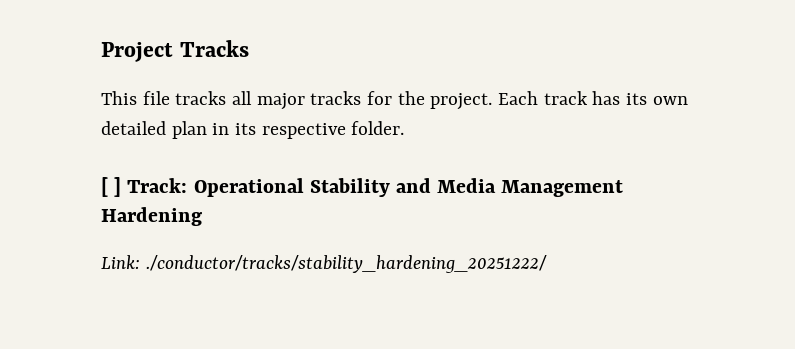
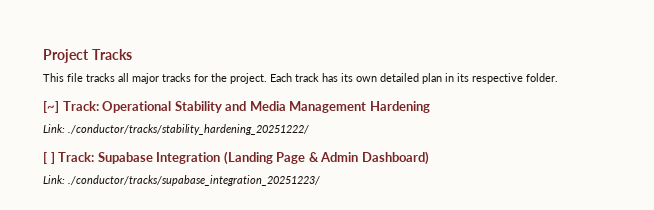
- [ ] Track: Operational Stability and Media Management Hardening
+ [~] Track: Operational Stability and Media Management Hardening
+ [ ] Track: Supabase Integration (Landing Page & Admin Dashboard)
+ Link: ./conductor/tracks/supabase_integration_20251223/

